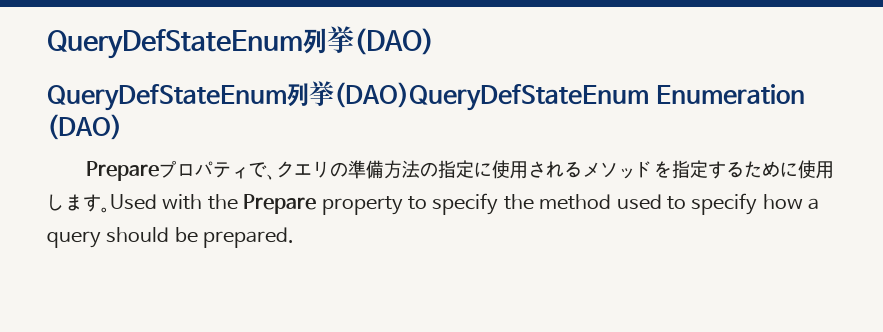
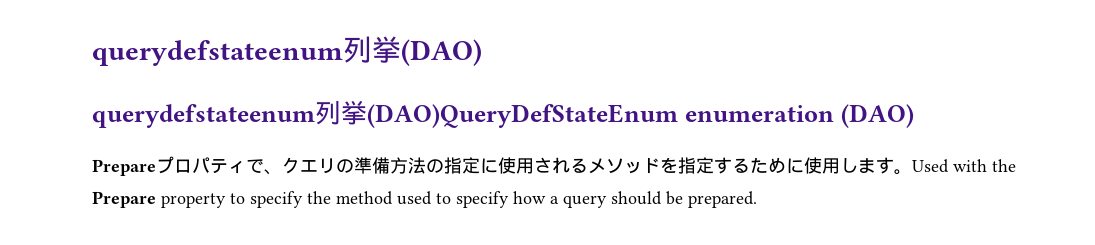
- QueryDefStateEnum列挙(DAO)
+ querydefstateenum列挙(DAO)
- QueryDefStateEnum列挙(DAO)QueryDefStateEnum Enumeration (DAO)
+ querydefstateenum列挙(DAO)QueryDefStateEnum enumeration (DAO)

